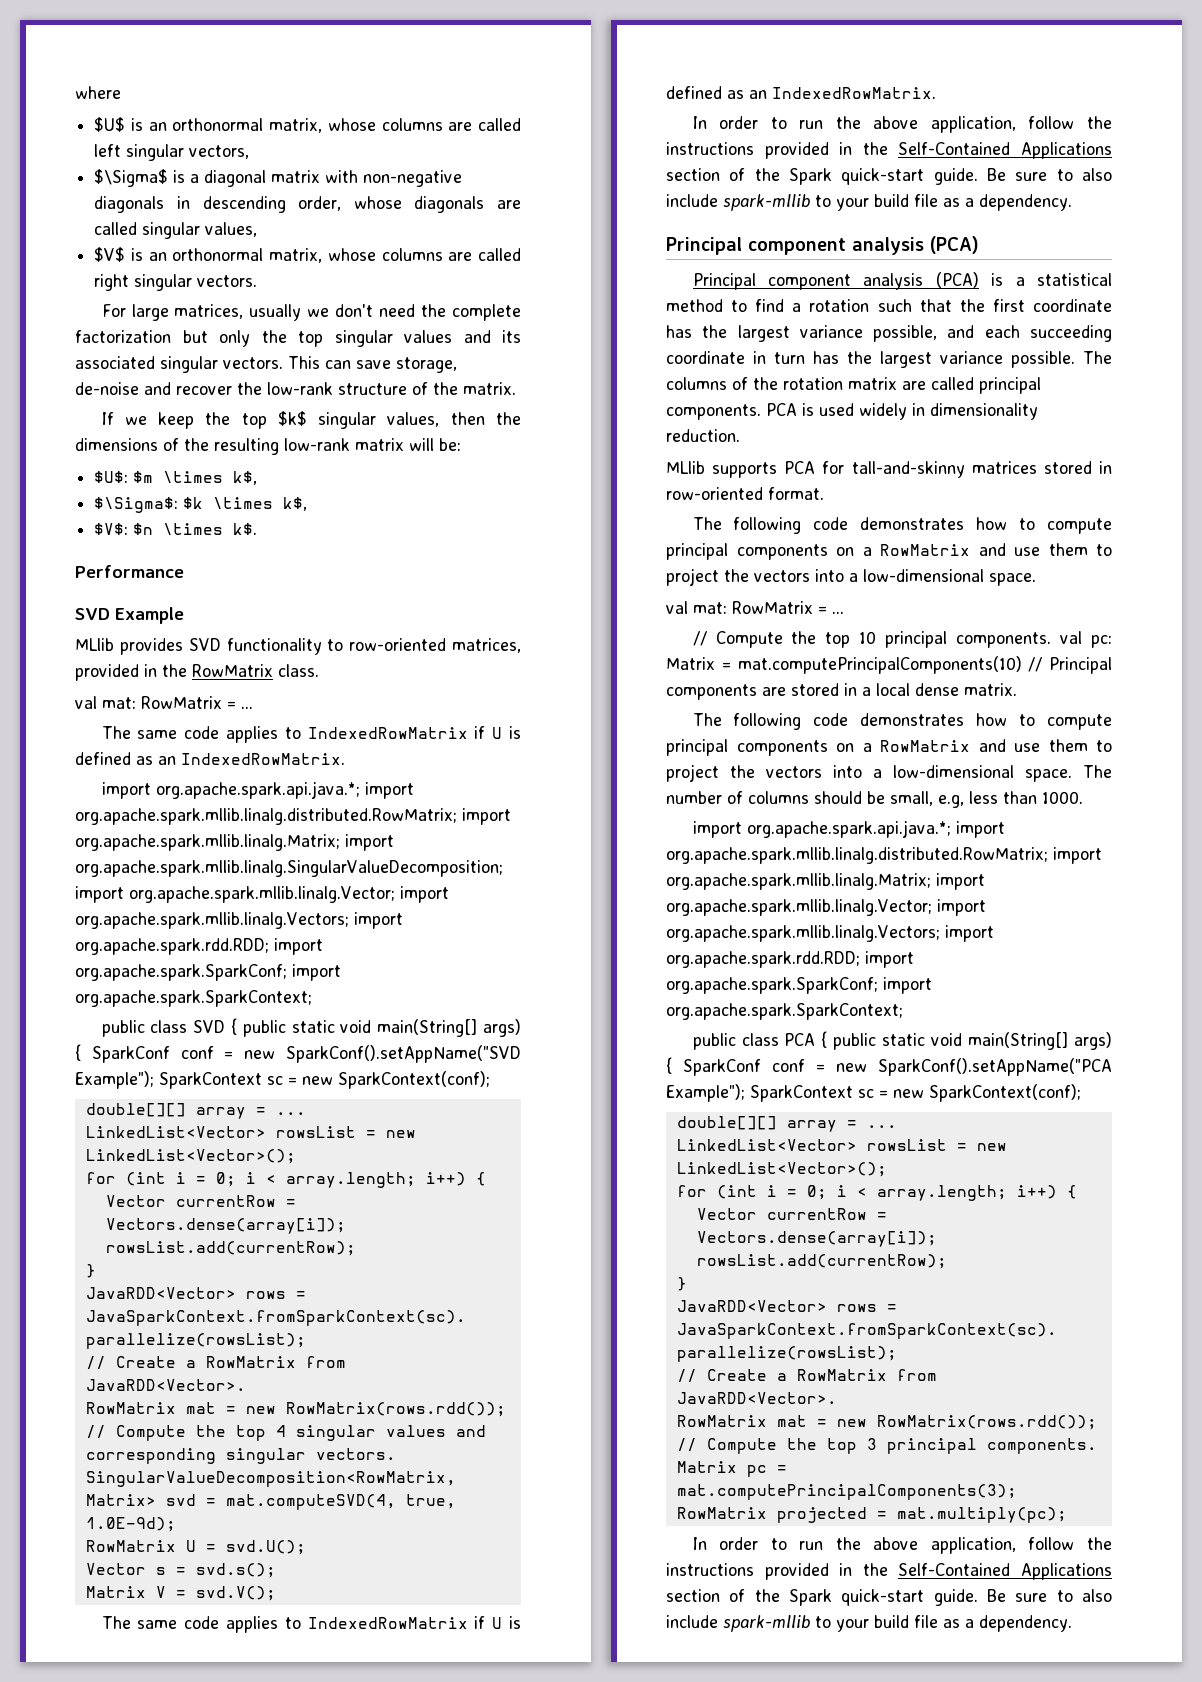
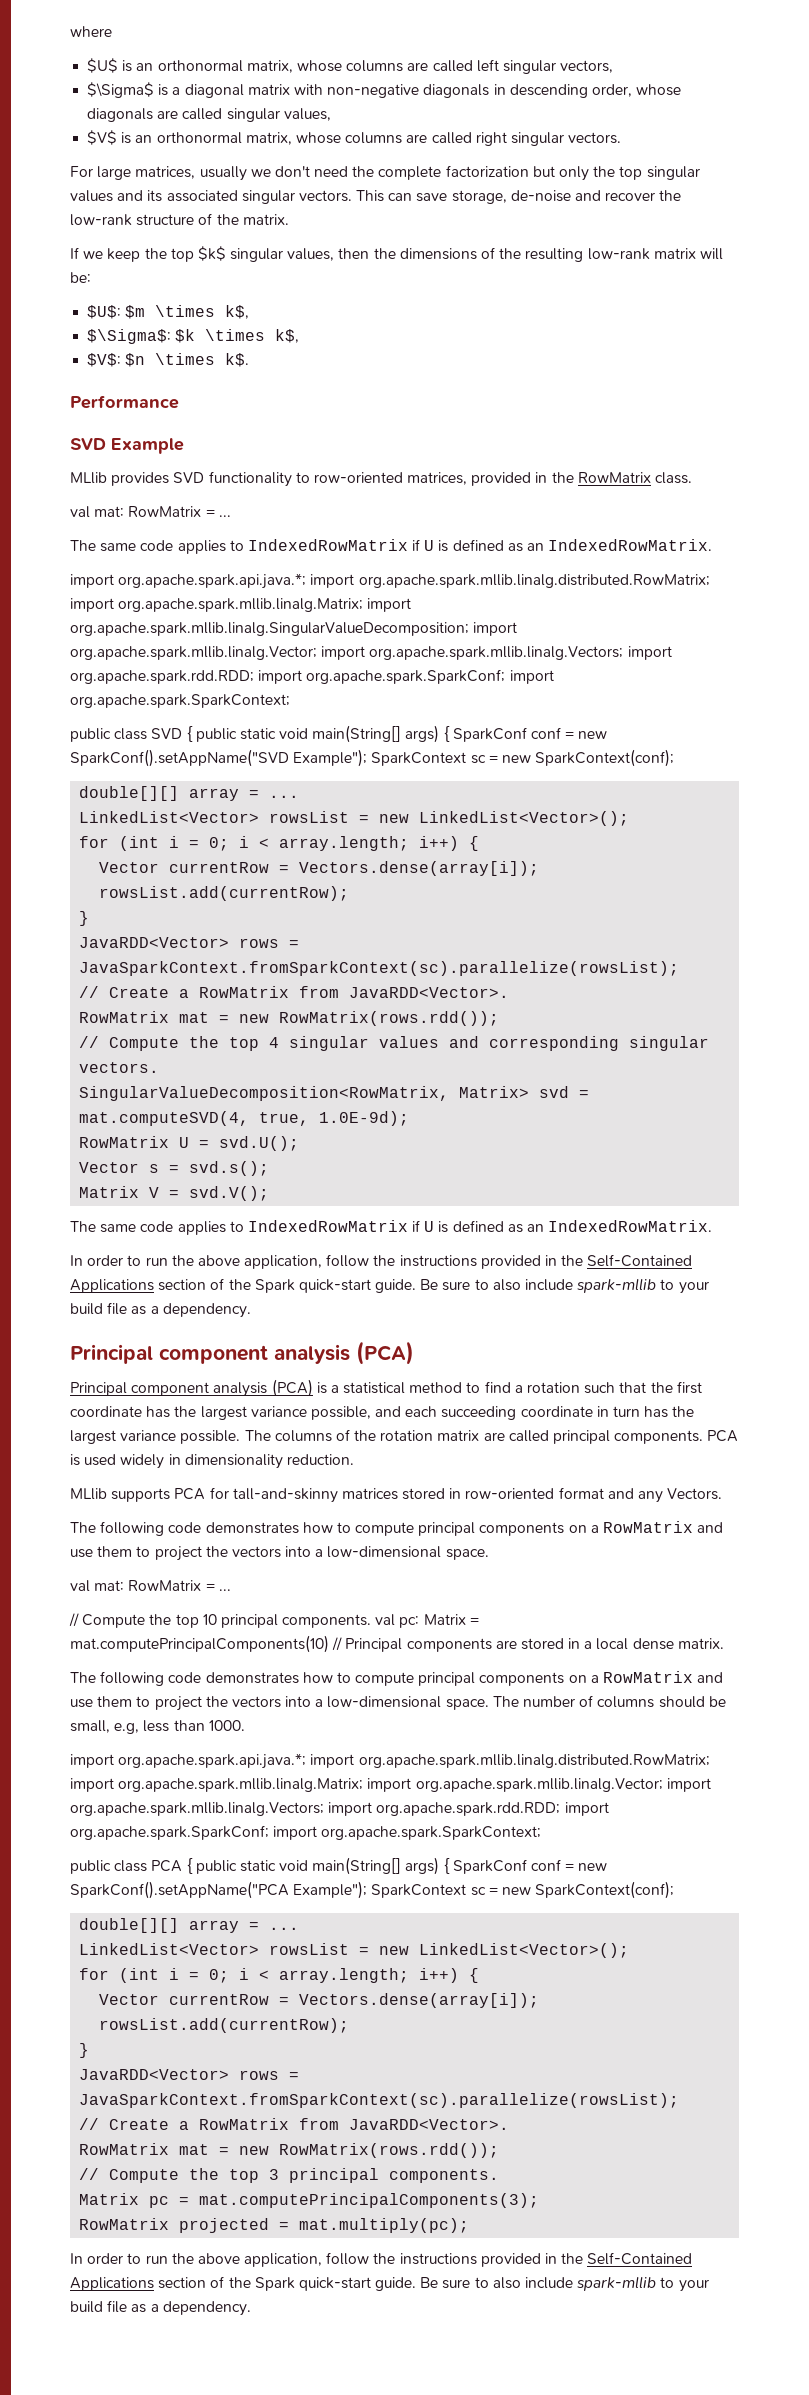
- MLlib supports PCA for tall-and-skinny matrices stored in row-oriented format.
+ MLlib supports PCA for tall-and-skinny matrices stored in row-oriented format and any Vectors.

